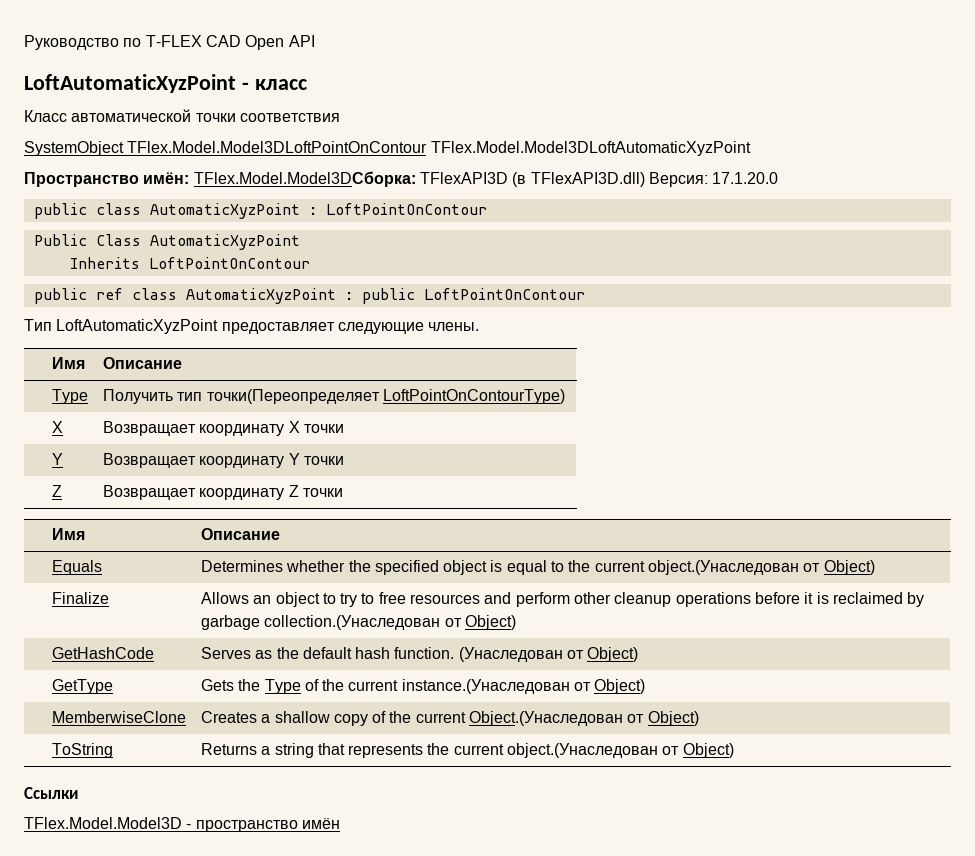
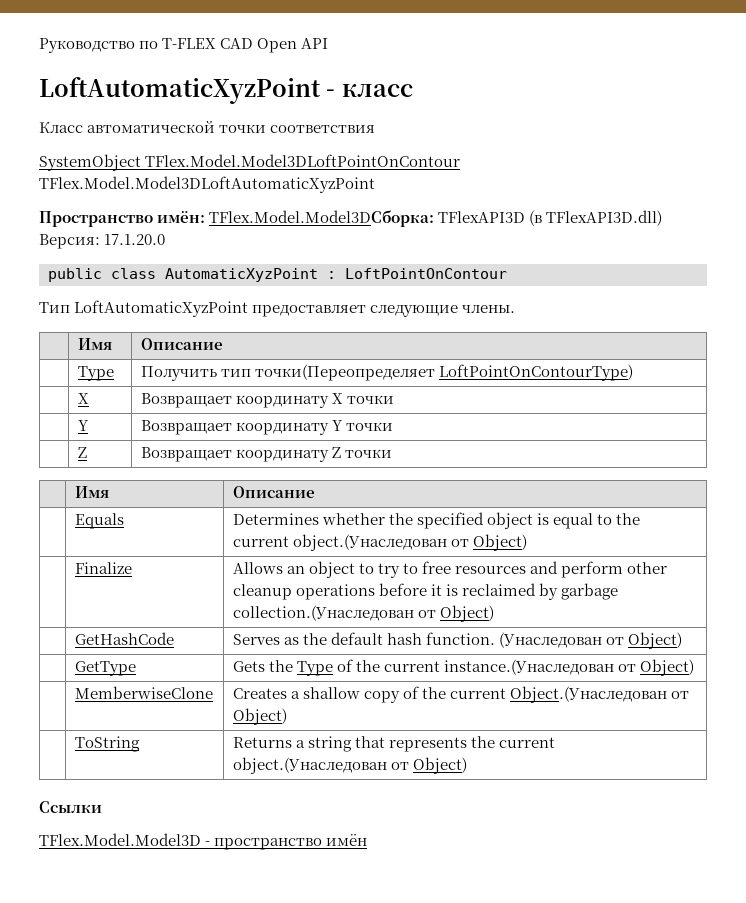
- Public Class AutomaticXyzPoint
- Inherits LoftPointOnContour
- public ref class AutomaticXyzPoint : public LoftPointOnContour

